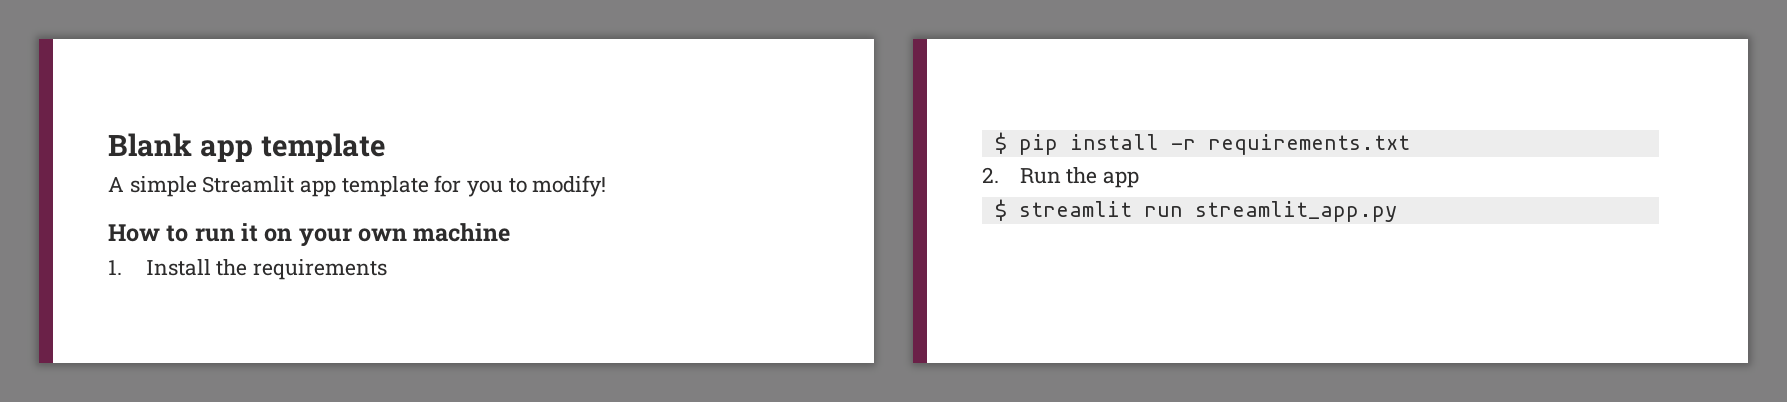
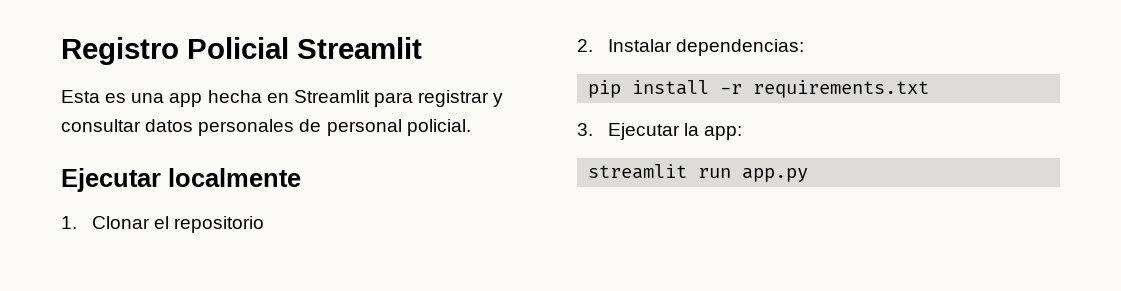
- Blank app template
- A simple Streamlit app template for you to modify!
- How to run it on your own machine
- 1. Install the requirements
- $ pip install -r requirements.txt
+ Registro Policial Streamlit
+ Esta es una app hecha en Streamlit para registrar y consultar datos personales de personal policial.
+ Ejecutar localmente
+ 1. Clonar el repositorio
+ 2. Instalar dependencias:
+ pip install -r requirements.txt
- 2. Run the app
- $ streamlit run streamlit_app.py
+ 3. Ejecutar la app:
+ streamlit run app.py

